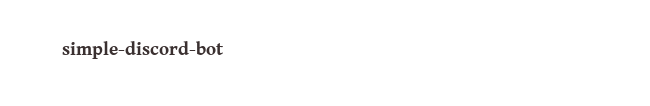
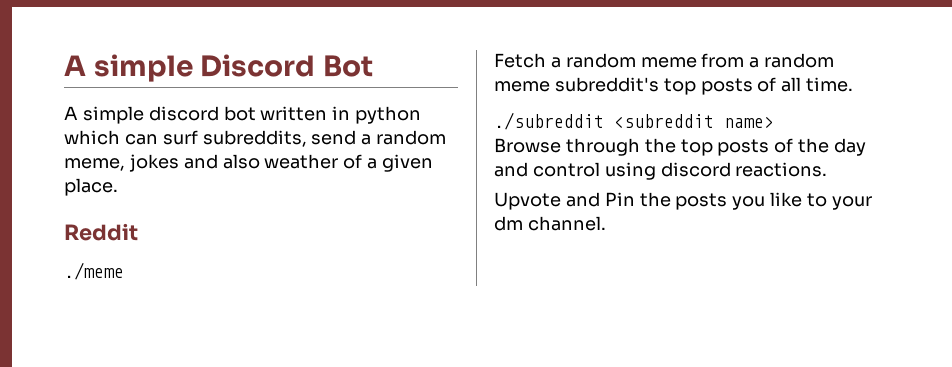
- simple-discord-bot
+ A simple Discord Bot
+ A simple discord bot written in python which can surf subreddits, send a random meme, jokes and also weather of a given place.
+ Reddit
+ ./meme
+ Fetch a random meme from a random meme subreddit's top posts of all time.
+ ./subreddit <subreddit name>
+ Browse through the top posts of the day and control using discord reactions.
+ Upvote and Pin the posts you like to your dm channel.

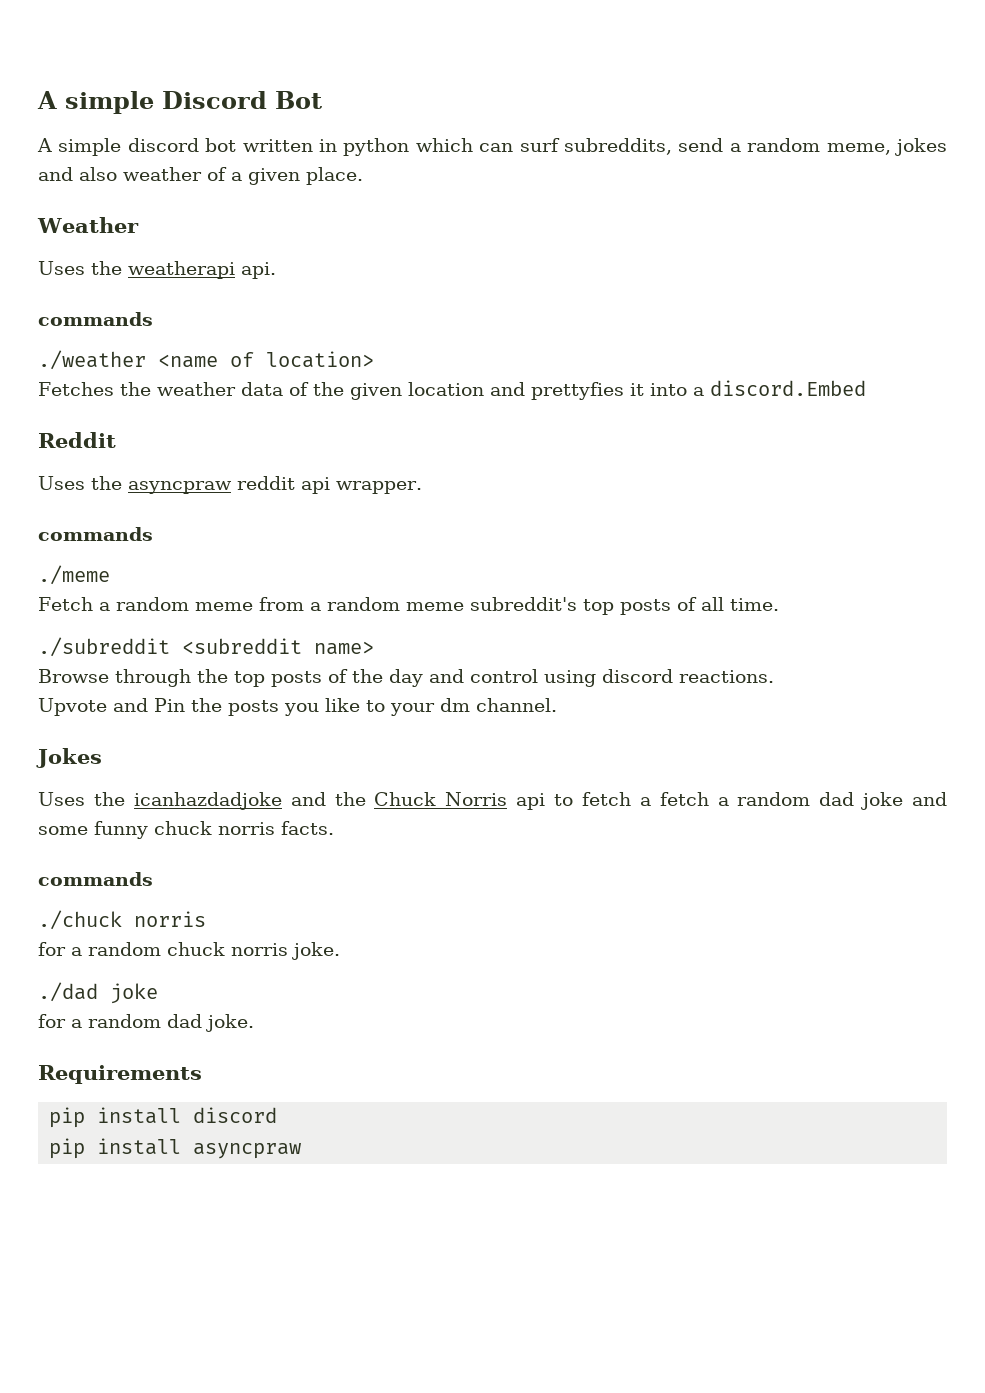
+ Weather
+ Uses the weatherapi api.
+ commands
+ ./weather <name of location>
+ Fetches the weather data of the given location and prettyfies it into a discord.Embed
  Reddit
+ Uses the asyncpraw reddit api wrapper.
+ commands
+ Jokes
+ Uses the icanhazdadjoke and the Chuck Norris api to fetch a fetch a random dad joke and some funny chuck norris facts.
+ commands
+ ./chuck norris
+ for a random chuck norris joke.
+ ./dad joke
+ for a random dad joke.
+ Requirements
+ pip install discord
+ pip install asyncpraw

